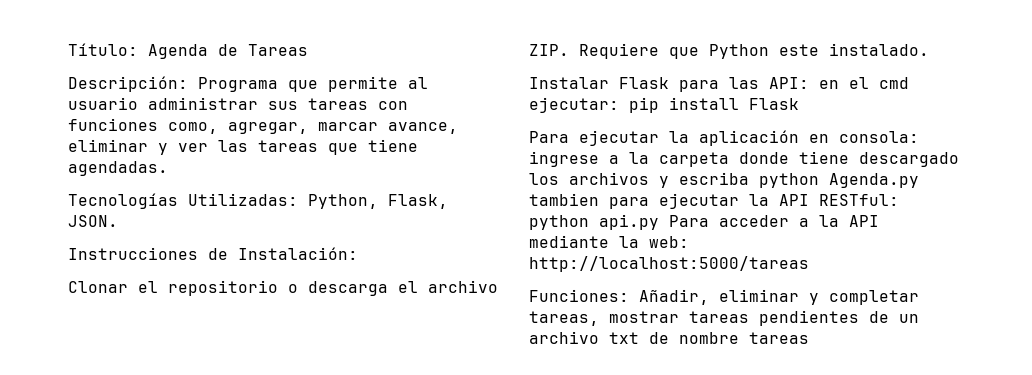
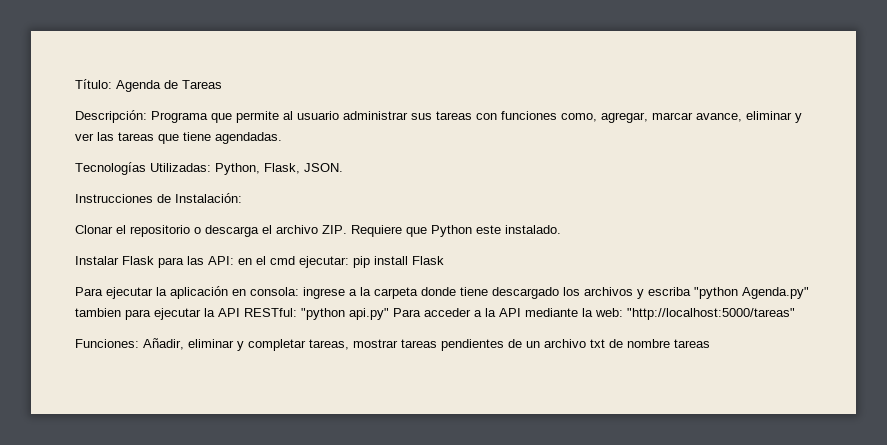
- Para ejecutar la aplicación en consola: ingrese a la carpeta donde tiene descargado los archivos y escriba python Agenda.py tambien para ejecutar la API RESTful: python api.py Para acceder a la API mediante la web: http://localhost:5000/tareas
+ Para ejecutar la aplicación en consola: ingrese a la carpeta donde tiene descargado los archivos y escriba "python Agenda.py" tambien para ejecutar la API RESTful: "python api.py" Para acceder a la API mediante la web: "http://localhost:5000/tareas"

